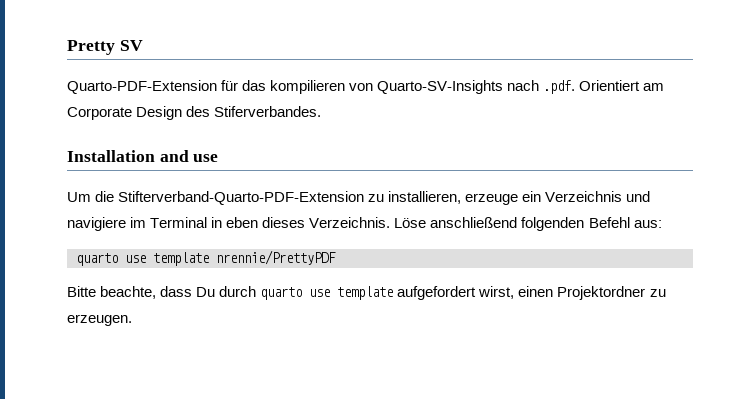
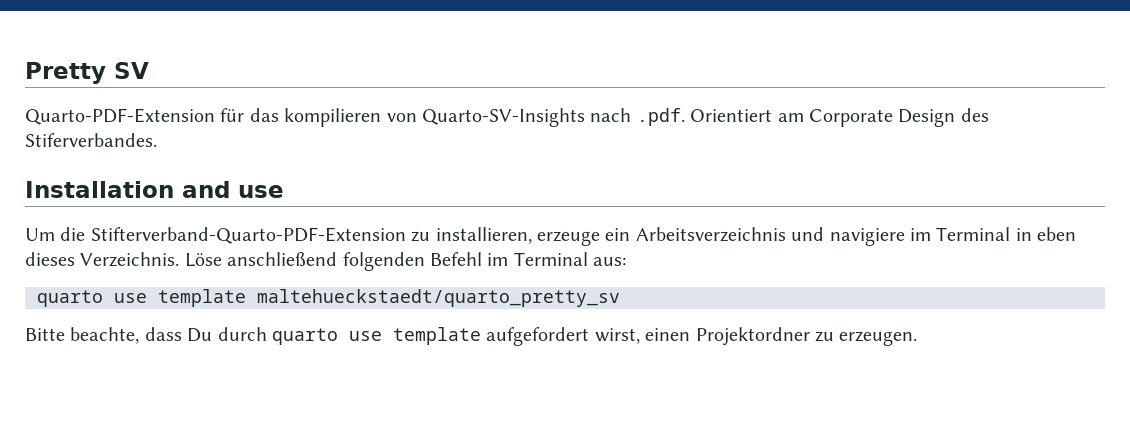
- Um die Stifterverband-Quarto-PDF-Extension zu installieren, erzeuge ein Verzeichnis und navigiere im Terminal in eben dieses Verzeichnis.
+ Um die Stifterverband-Quarto-PDF-Extension zu installieren, erzeuge ein Arbeitsverzeichnis und navigiere im Terminal in eben dieses Verzeichnis.
- Löse anschließend folgenden Befehl aus:
+ Löse anschließend folgenden Befehl im Terminal aus:
- quarto use template nrennie/PrettyPDF
+ quarto use template maltehueckstaedt/quarto_pretty_sv

